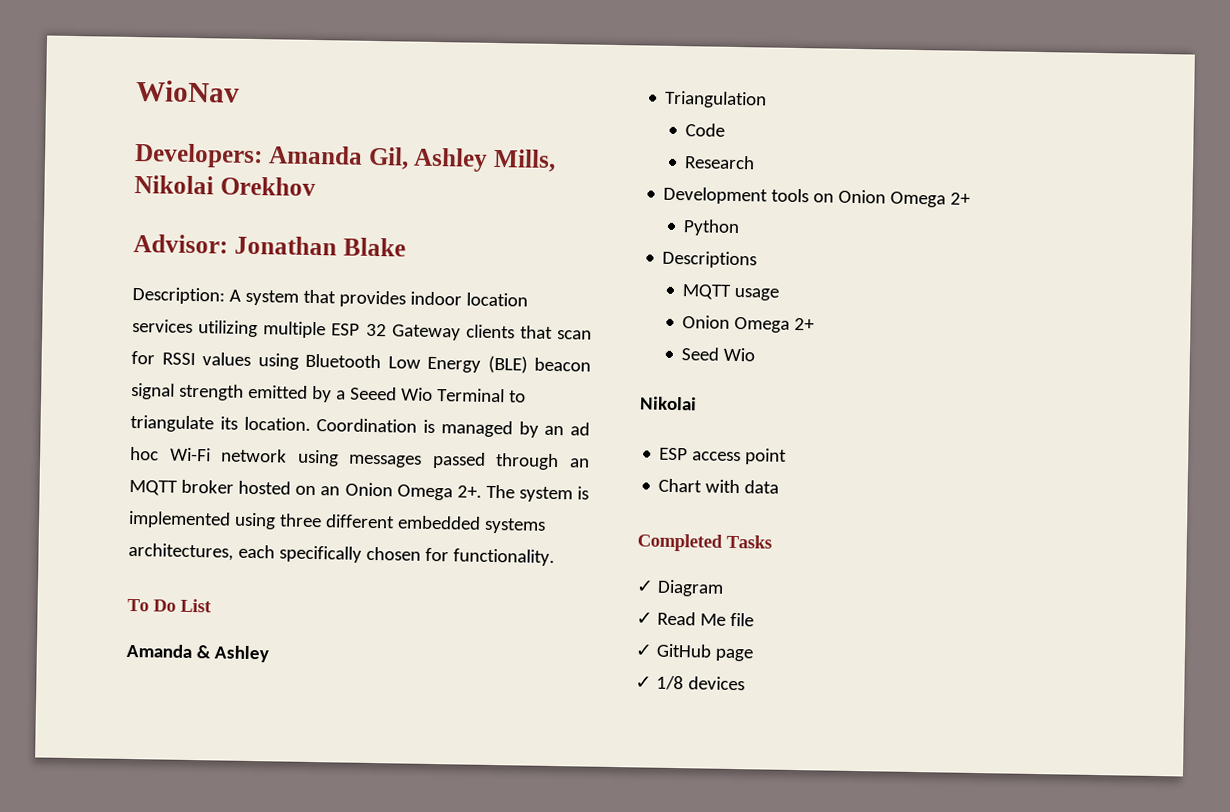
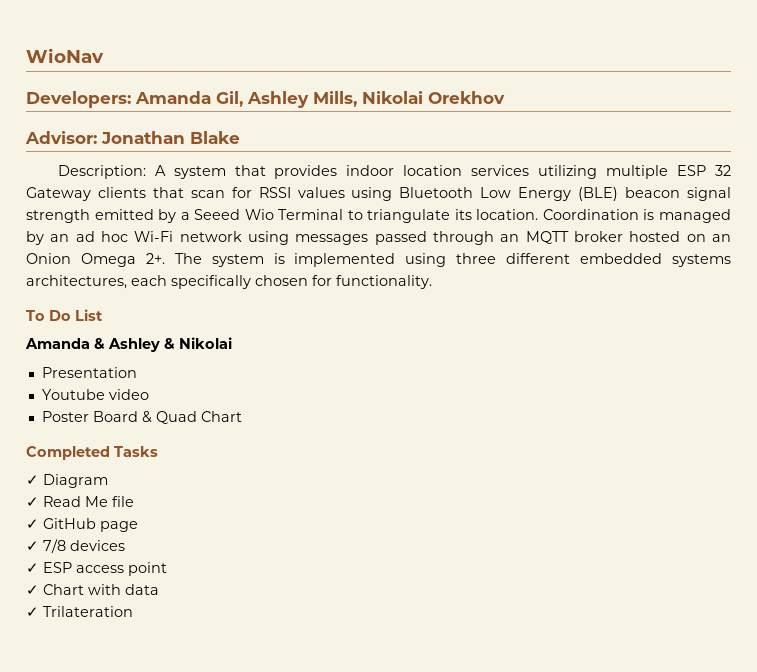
- Amanda & Ashley
- Triangulation
- Code
- Research
- Development tools on Onion Omega 2+
- Python
- Descriptions
- MQTT usage
- Onion Omega 2+
- Seed Wio
- Nikolai
- ESP access point
- Chart with data
+ Amanda & Ashley & Nikolai
+ Presentation
+ Youtube video
+ Poster Board & Quad Chart
- ✓ 1/8 devices
+ ✓ 7/8 devices
+ ✓ ESP access point
+ ✓ Chart with data
+ ✓ Trilateration

